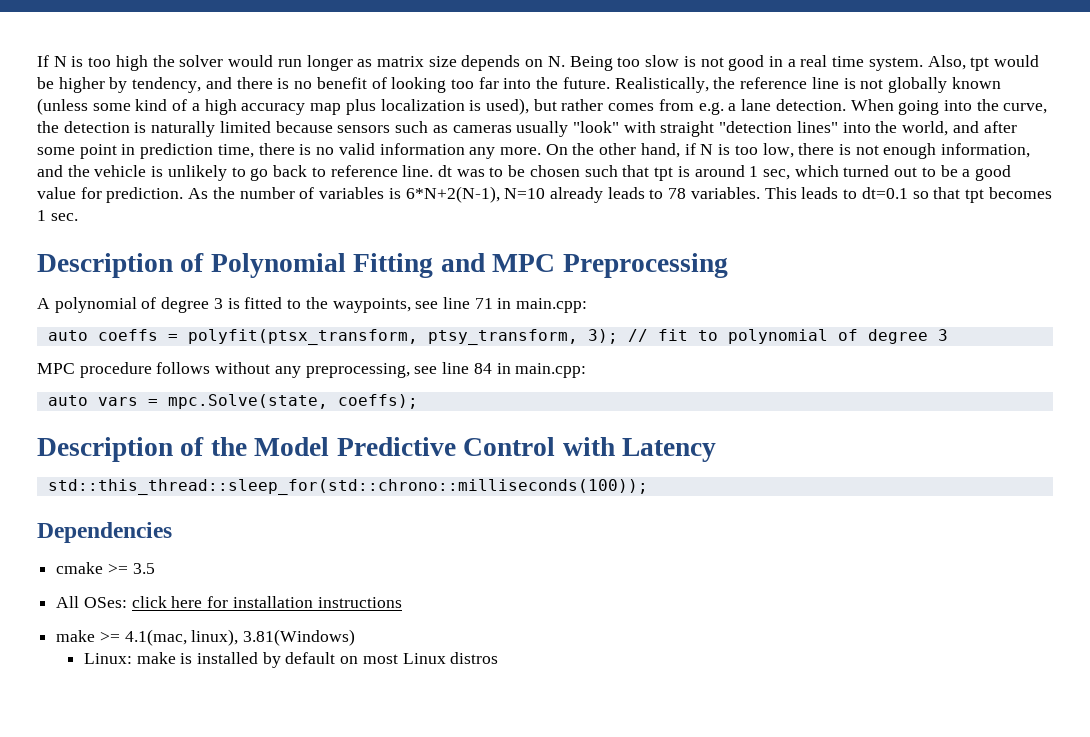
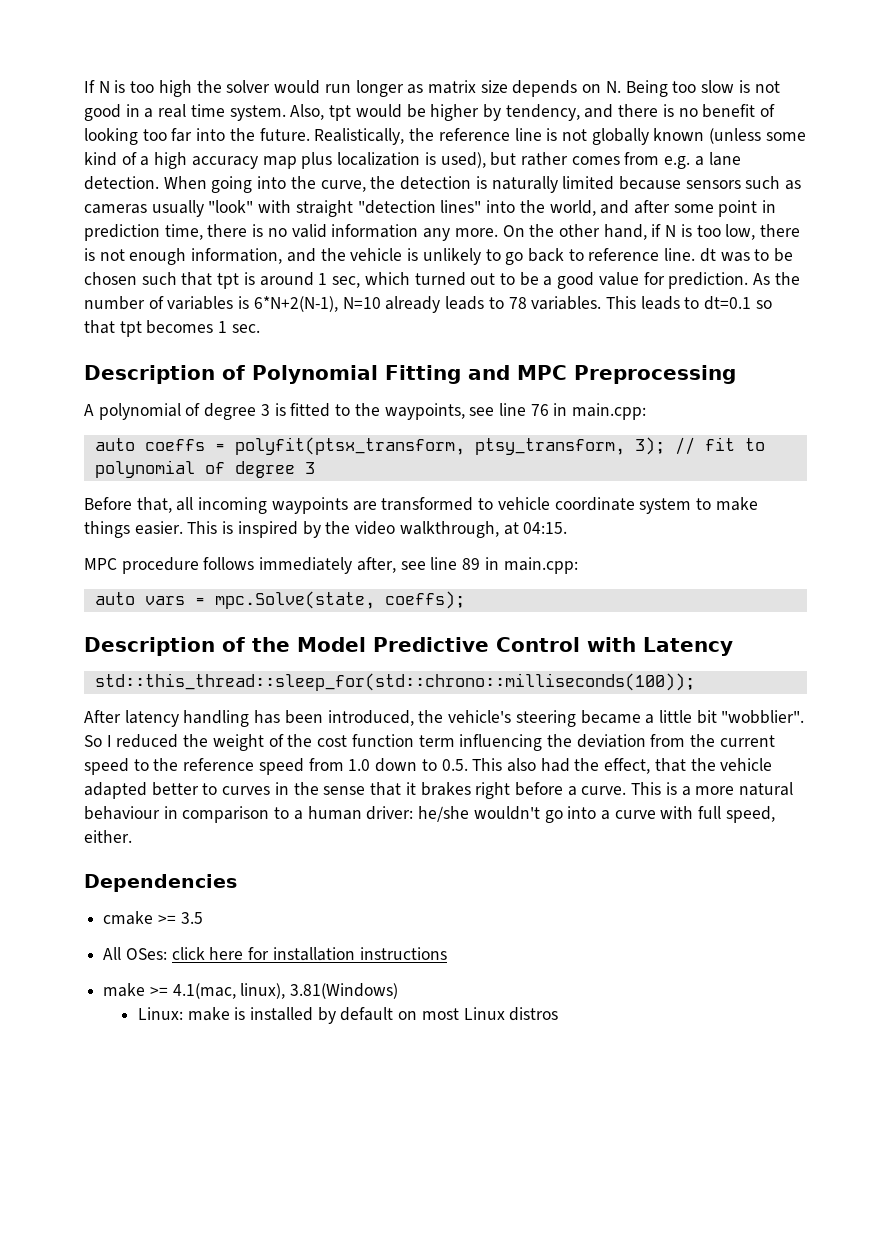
- A polynomial of degree 3 is fitted to the waypoints, see line 71 in main.cpp:
+ A polynomial of degree 3 is fitted to the waypoints, see line 76 in main.cpp:
+ Before that, all incoming waypoints are transformed to vehicle coordinate system to make things easier. This is inspired by the video walkthrough, at 04:15.
- MPC procedure follows without any preprocessing, see line 84 in main.cpp:
+ MPC procedure follows immediately after, see line 89 in main.cpp:
+ After latency handling has been introduced, the vehicle's steering became a little bit "wobblier". So I reduced the weight of the cost function term influencing the deviation from the current speed to the reference speed from 1.0 down to 0.5. This also had the effect, that the vehicle adapted better to curves in the sense that it brakes right before a curve. This is a more natural behaviour in comparison to a human driver: he/she wouldn't go into a curve with full speed, either.

